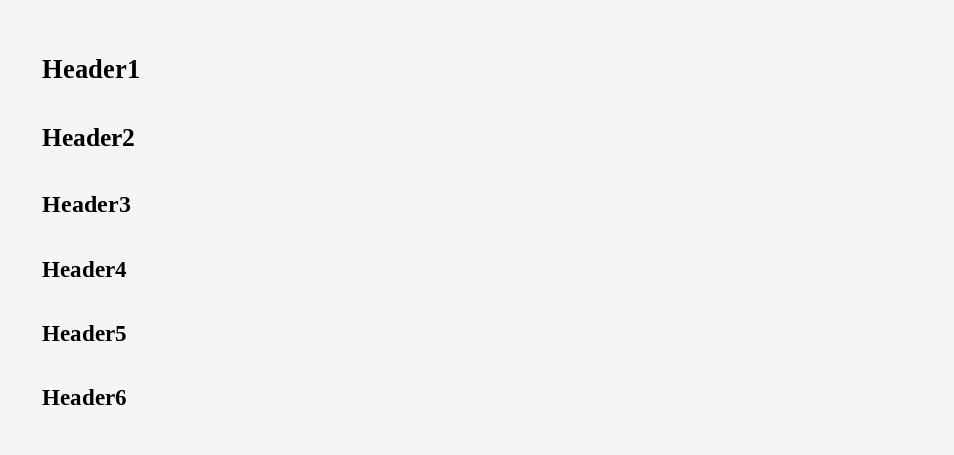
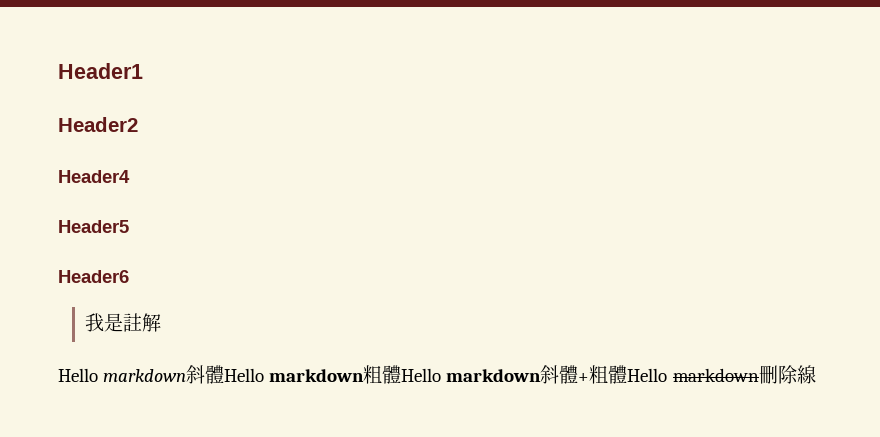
- Header3
+ 我是註解
+ Hello markdown斜體Hello markdown粗體Hello markdown斜體+粗體Hello markdown刪除線

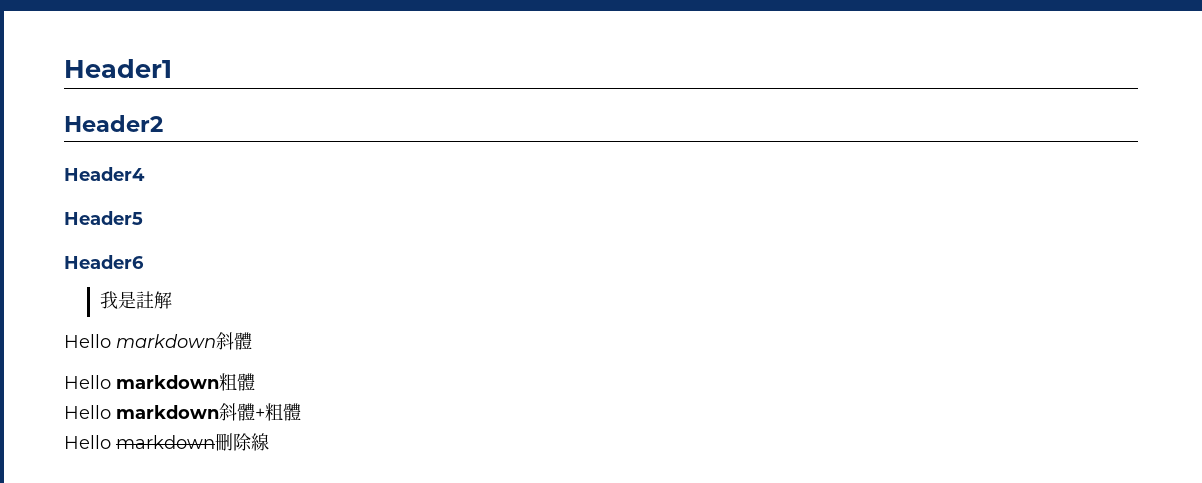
  我是註解
- Hello markdown斜體Hello markdown粗體Hello markdown斜體+粗體Hello markdown刪除線
+ Hello markdown斜體
+ Hello markdown粗體
+ Hello markdown斜體+粗體
+ Hello markdown刪除線

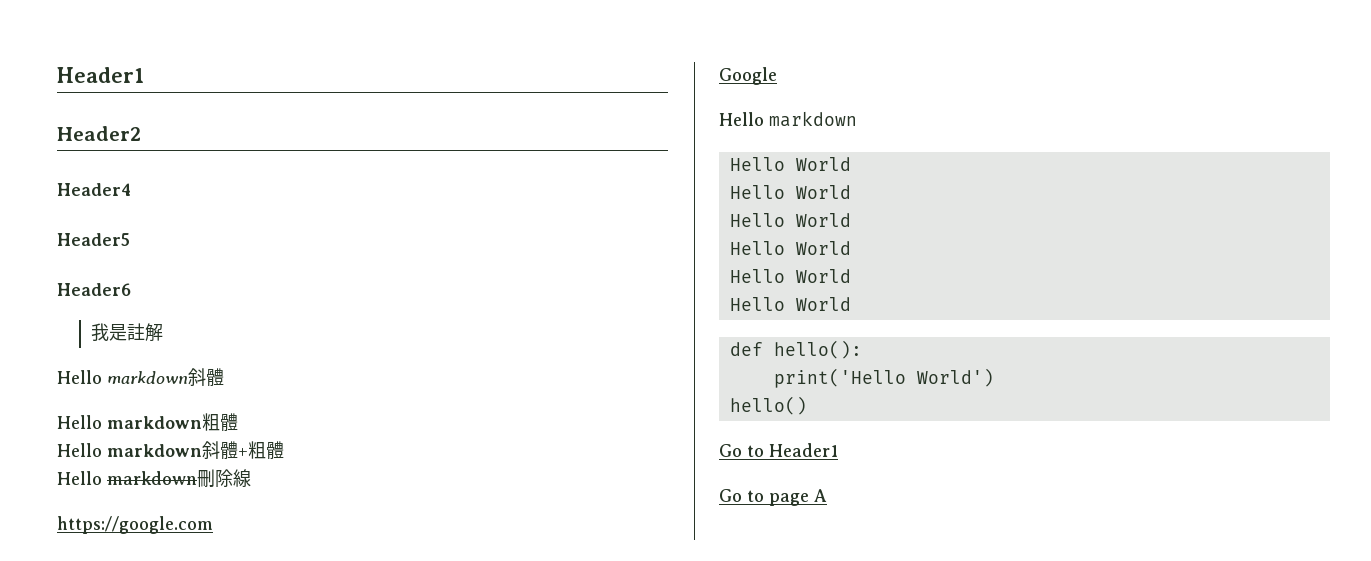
+ https://google.com
+ Google
+ Hello markdown
+ Hello World
+ Hello World
+ Hello World
+ Hello World
+ Hello World
+ Hello World
+ def hello():
+ print('Hello World')
+ hello()
+ Go to Header1
+ Go to page A

